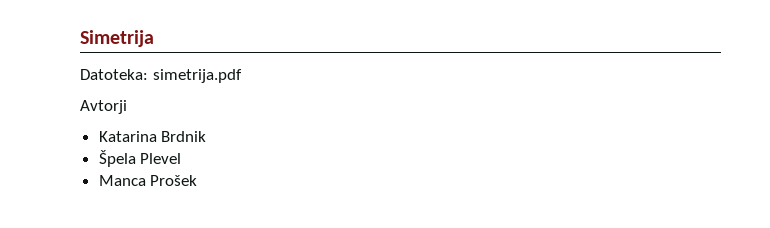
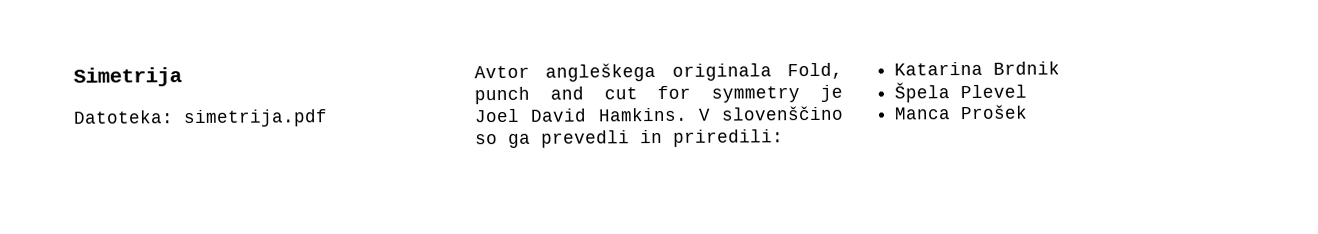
- Avtorji
+ Avtor angleškega originala Fold, punch and cut for symmetry je Joel David Hamkins. V slovenščino so ga prevedli in priredili:

